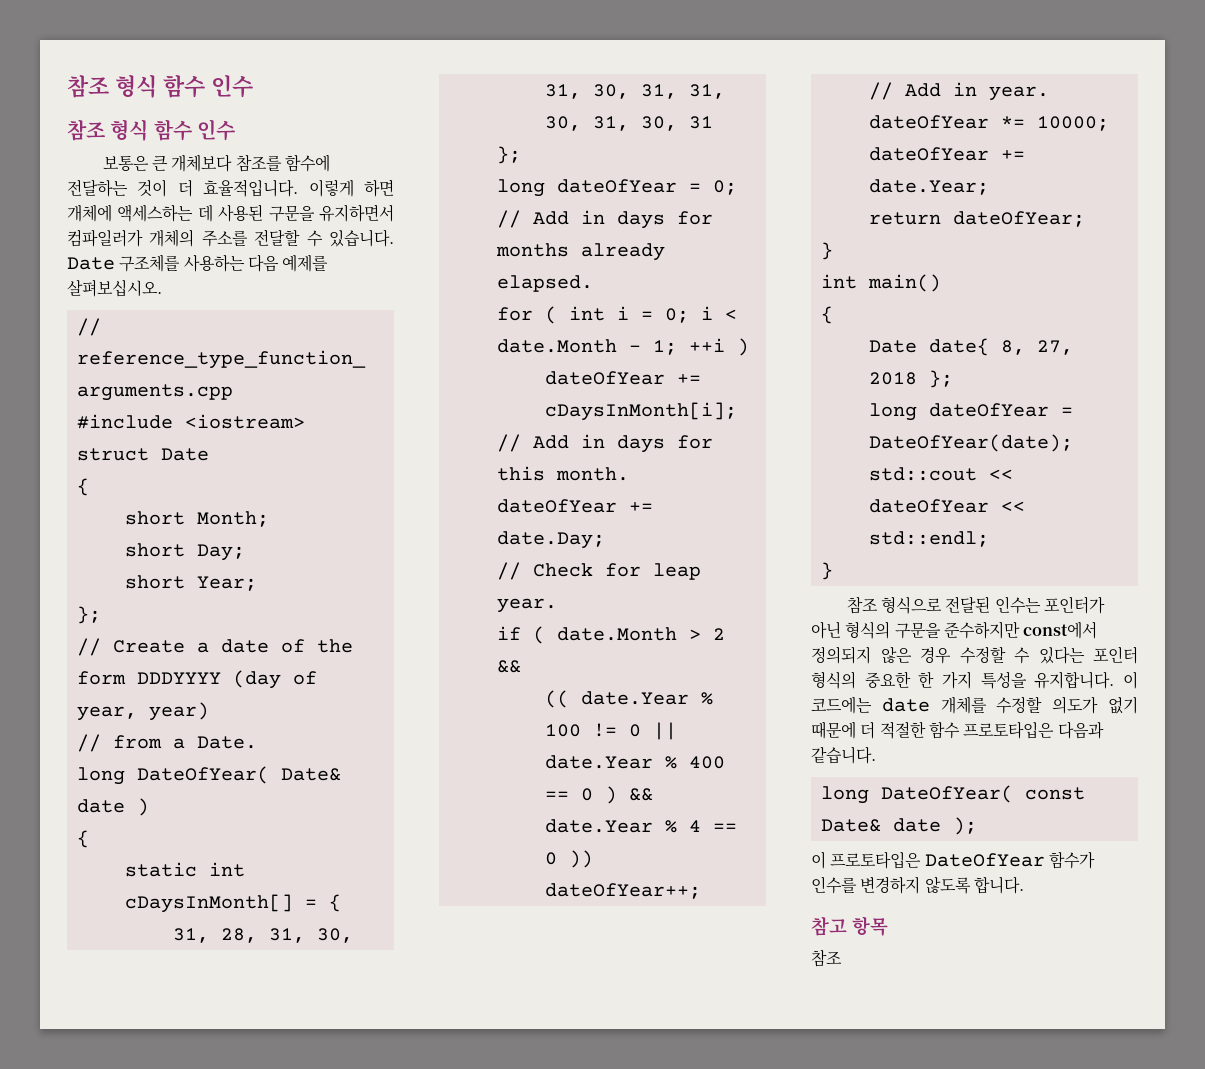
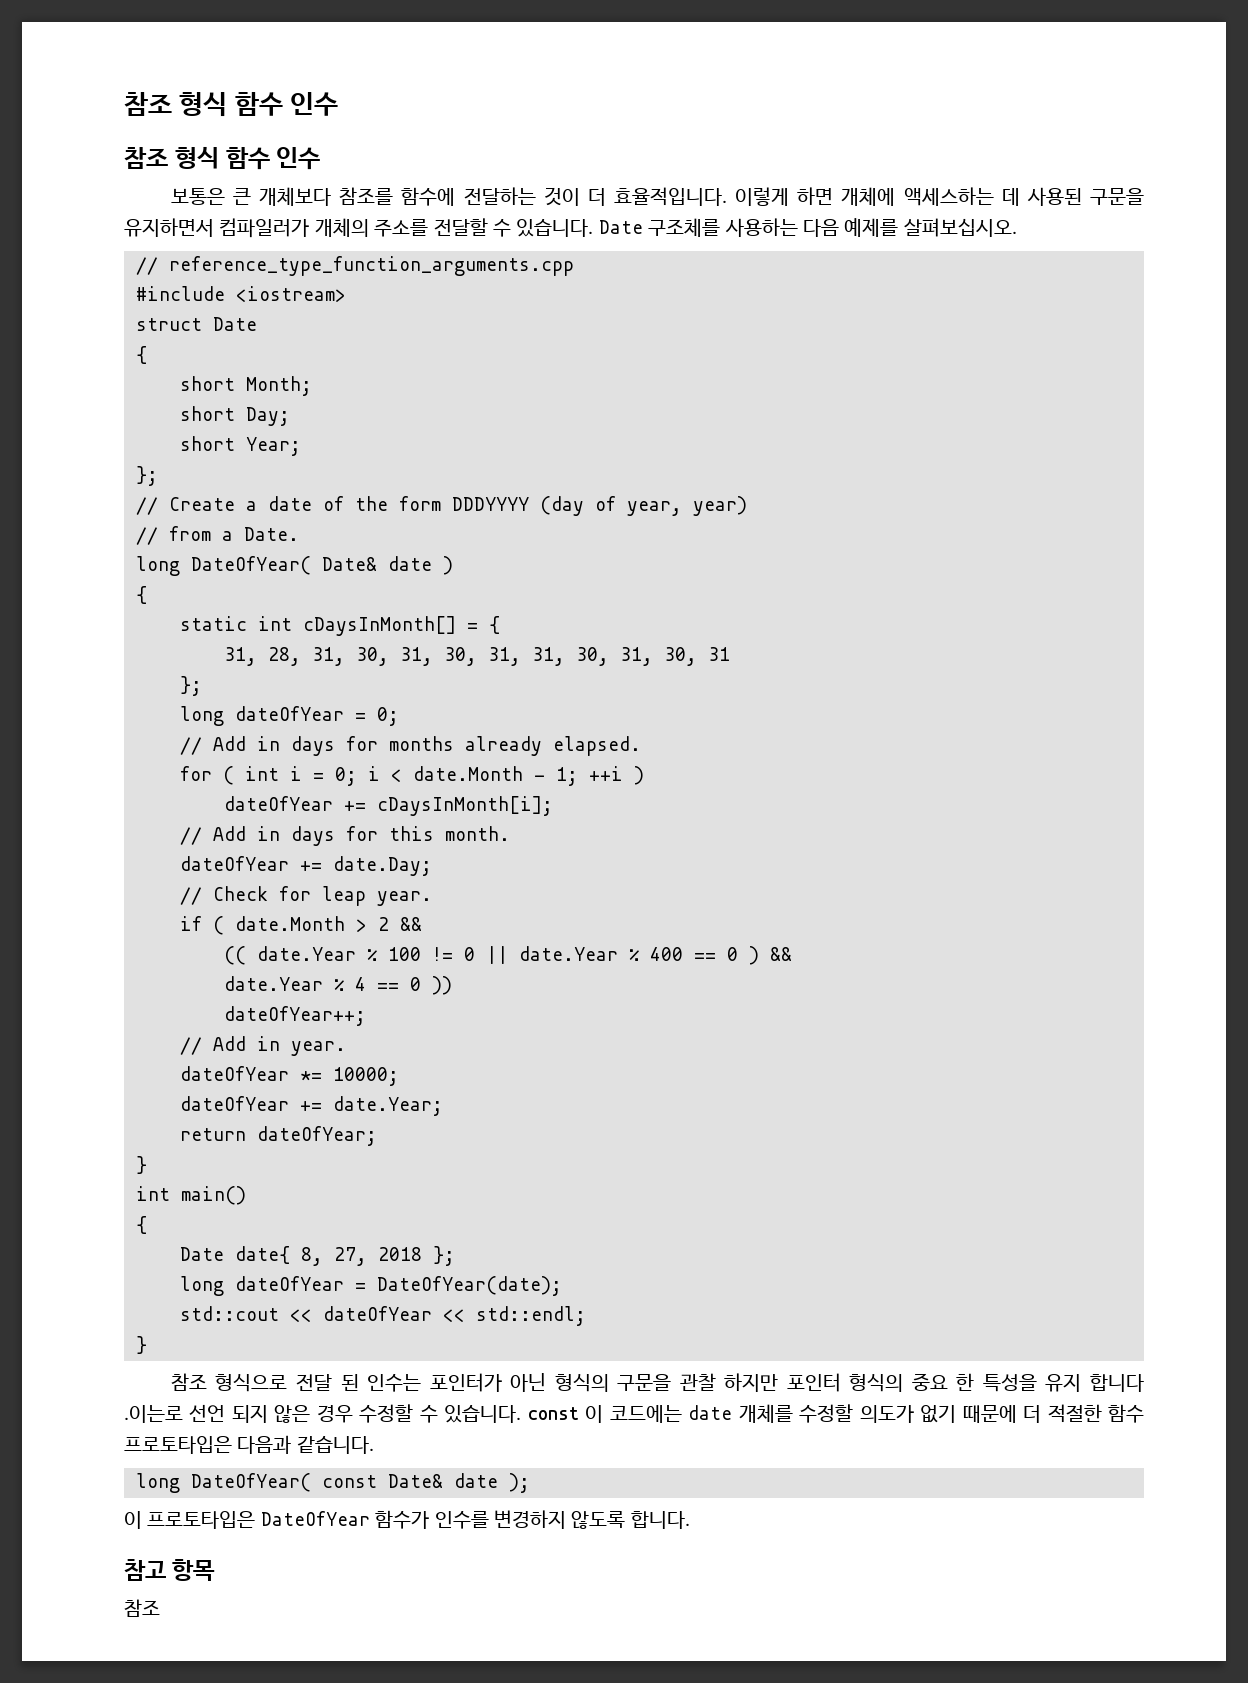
- 참조 형식으로 전달된 인수는 포인터가 아닌 형식의 구문을 준수하지만 const에서 정의되지 않은 경우 수정할 수 있다는 포인터 형식의 중요한 한 가지 특성을 유지합니다. 이 코드에는 date 개체를 수정할 의도가 없기 때문에 더 적절한 함수 프로토타입은 다음과 같습니다.
+ 참조 형식으로 전달 된 인수는 포인터가 아닌 형식의 구문을 관찰 하지만 포인터 형식의 중요 한 특성을 유지 합니다 .이는로 선언 되지 않은 경우 수정할 수 있습니다. const 이 코드에는 date 개체를 수정할 의도가 없기 때문에 더 적절한 함수 프로토타입은 다음과 같습니다.

